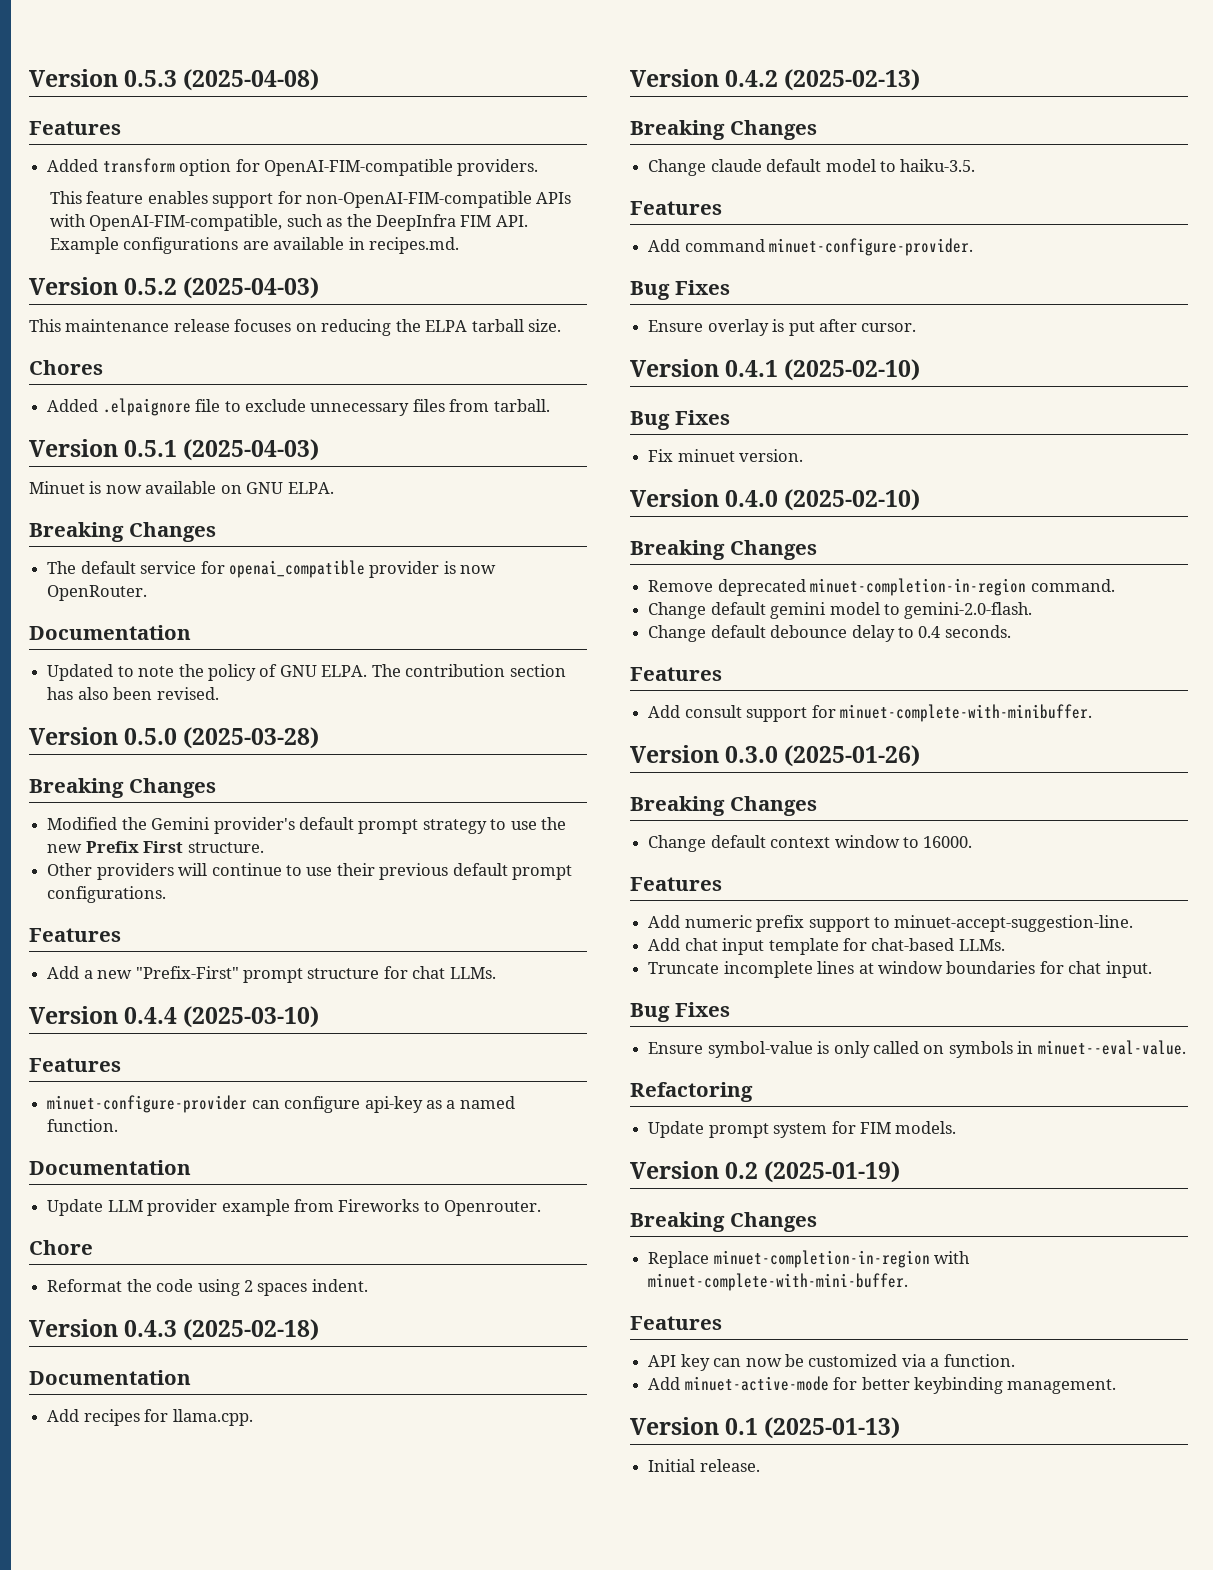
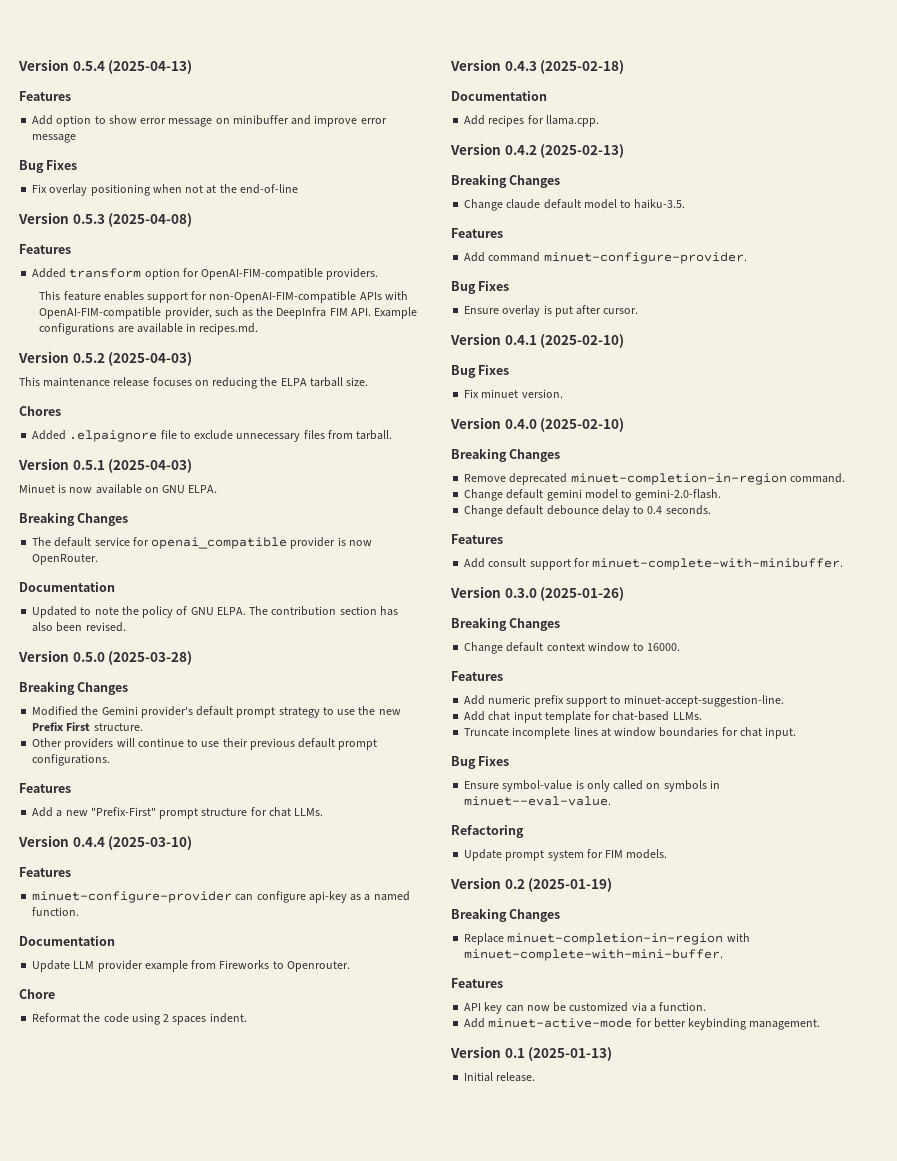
+ Version 0.5.4 (2025-04-13)
+ Features
+ Add option to show error message on minibuffer and improve error message
+ Bug Fixes
+ Fix overlay positioning when not at the end-of-line
- This feature enables support for non-OpenAI-FIM-compatible APIs with OpenAI-FIM-compatible, such as the DeepInfra FIM API. Example configurations are available in recipes.md.
+ This feature enables support for non-OpenAI-FIM-compatible APIs with OpenAI-FIM-compatible provider, such as the DeepInfra FIM API. Example configurations are available in recipes.md.

